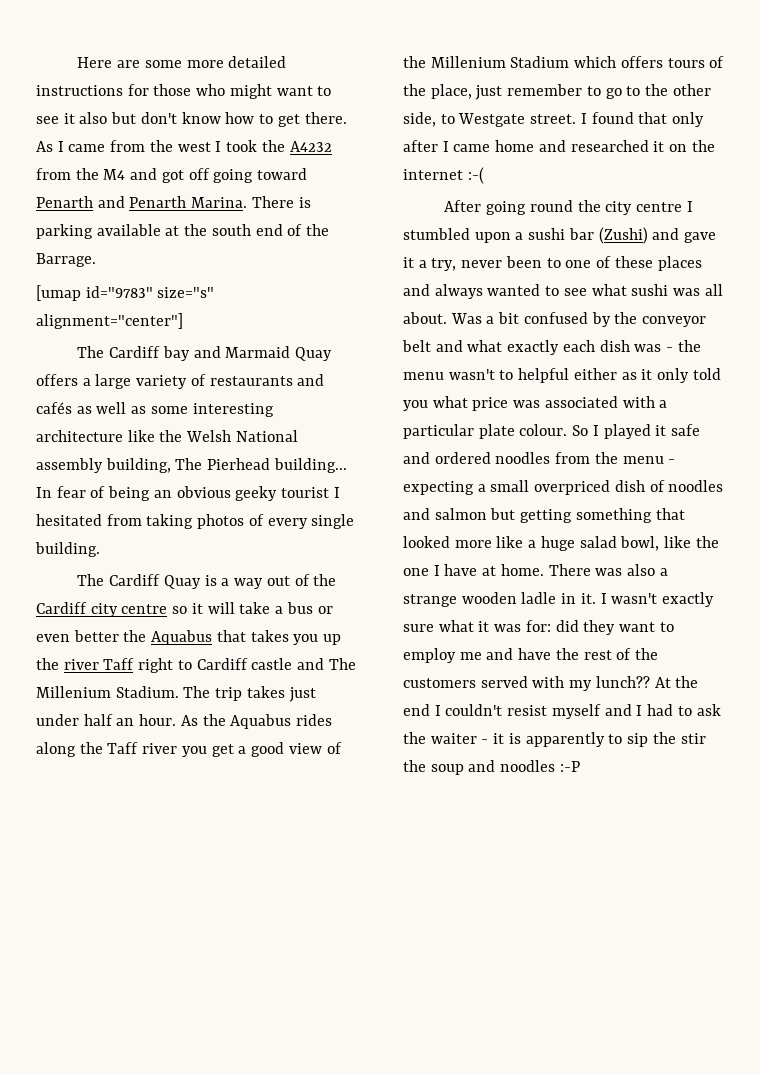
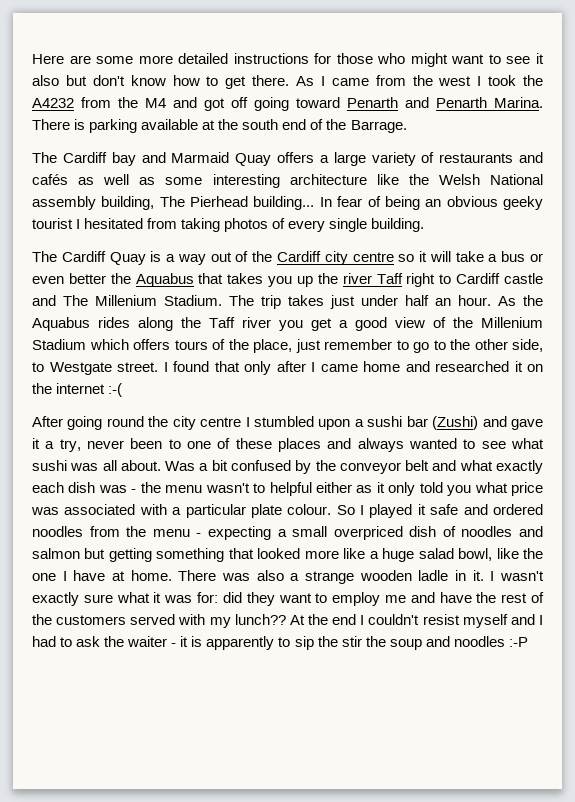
- [umap id="9783" size="s" alignment="center"]

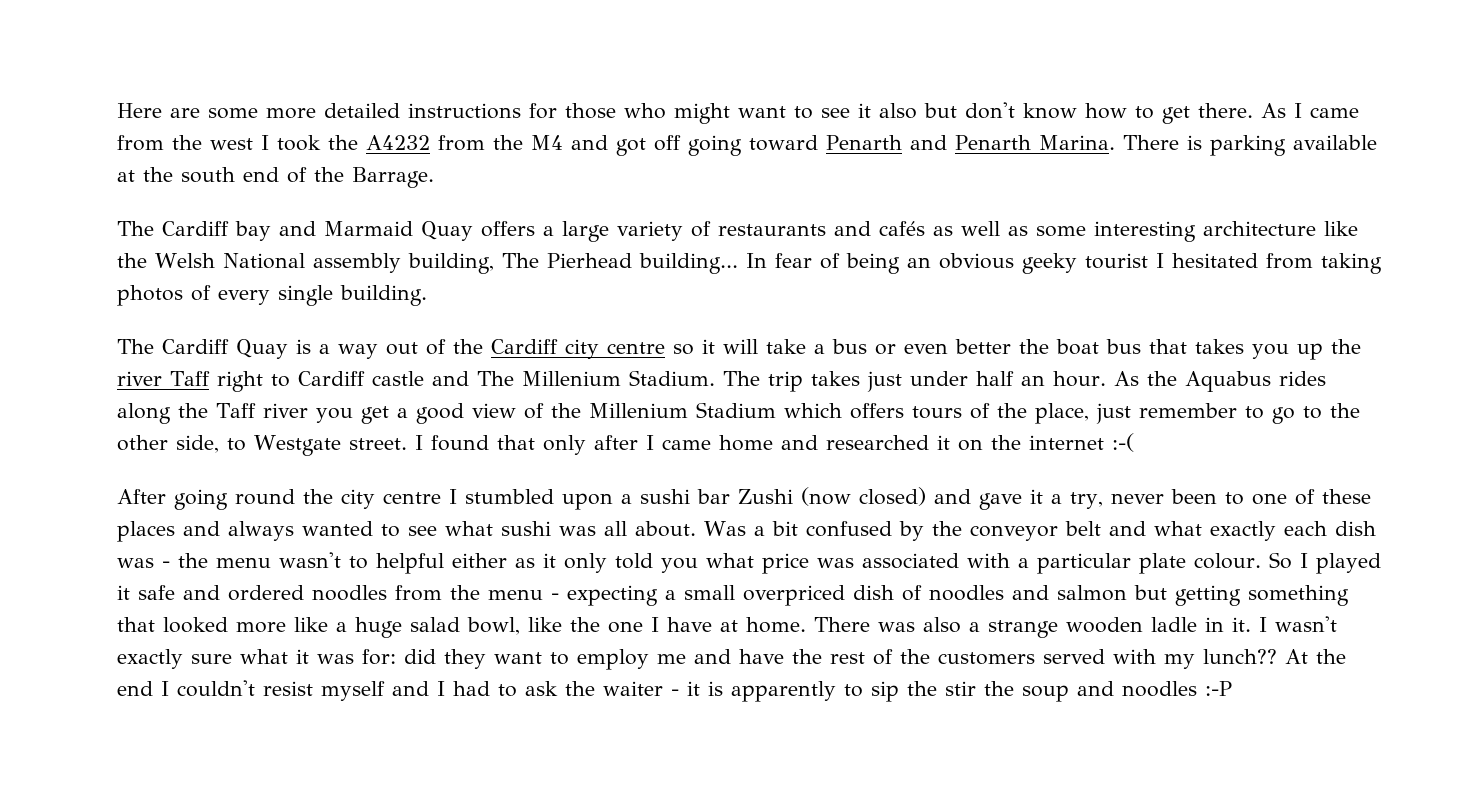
- The Cardiff Quay is a way out of the Cardiff city centre so it will take a bus or even better the Aquabus that takes you up the river Taff right to Cardiff castle and The Millenium Stadium.
+ The Cardiff Quay is a way out of the Cardiff city centre so it will take a bus or even better the boat bus that takes you up the river Taff right to Cardiff castle and The Millenium Stadium.
- After going round the city centre I stumbled upon a sushi bar (Zushi) and gave it a try, never been to one of these places and always wanted to see what sushi was all about.
+ After going round the city centre I stumbled upon a sushi bar Zushi (now closed) and gave it a try, never been to one of these places and always wanted to see what sushi was all about.

